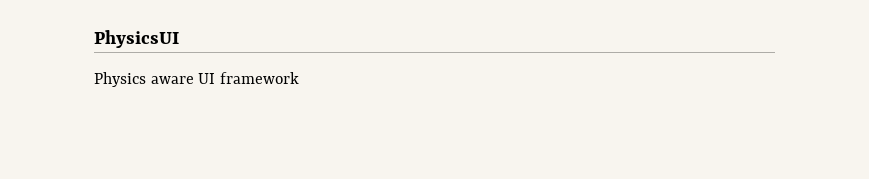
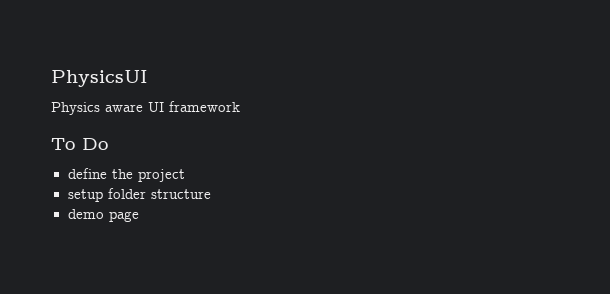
+ To Do
+ define the project
+ setup folder structure
+ demo page

